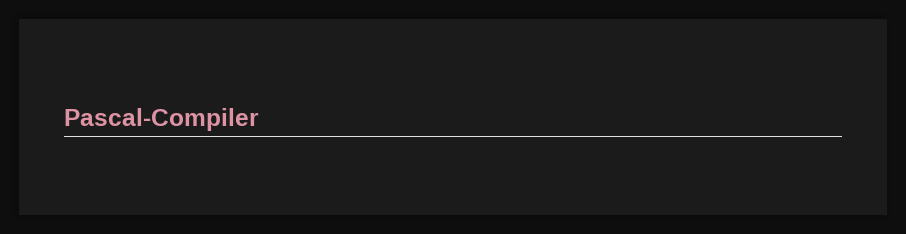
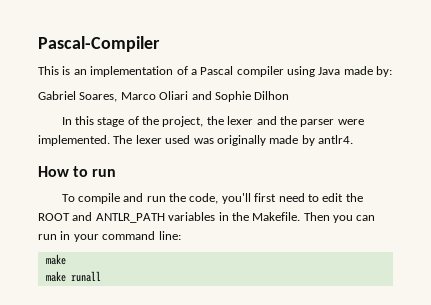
+ This is an implementation of a Pascal compiler using Java made by:
+ Gabriel Soares, Marco Oliari and Sophie Dilhon
+ In this stage of the project, the lexer and the parser were implemented. The lexer used was originally made by antlr4.
+ How to run
+ To compile and run the code, you'll first need to edit the ROOT and ANTLR_PATH variables in the Makefile. Then you can run in your command line:
+ make
+ make runall

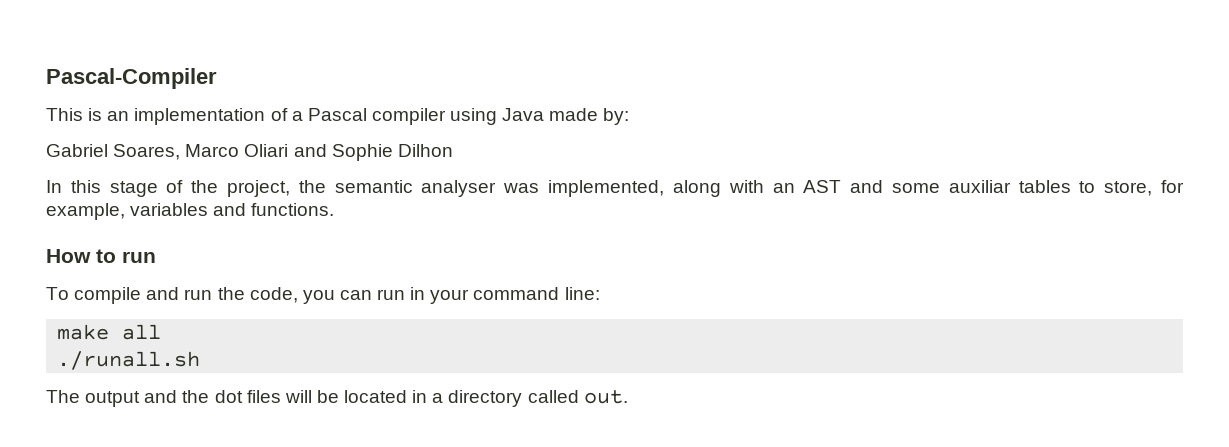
- In this stage of the project, the lexer and the parser were implemented. The lexer used was originally made by antlr4.
+ In this stage of the project, the semantic analyser was implemented, along with an AST and some auxiliar tables to store, for example, variables and functions.
- To compile and run the code, you'll first need to edit the ROOT and ANTLR_PATH variables in the Makefile. Then you can run in your command line:
- make
- make runall
+ To compile and run the code, you can run in your command line:
+ make all
+ ./runall.sh
+ The output and the dot files will be located in a directory called out.

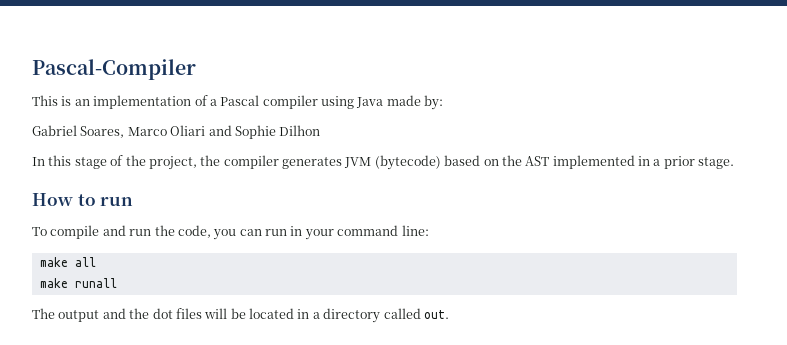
- In this stage of the project, the semantic analyser was implemented, along with an AST and some auxiliar tables to store, for example, variables and functions.
+ In this stage of the project, the compiler generates JVM (bytecode) based on the AST implemented in a prior stage.
- ./runall.sh
+ make runall

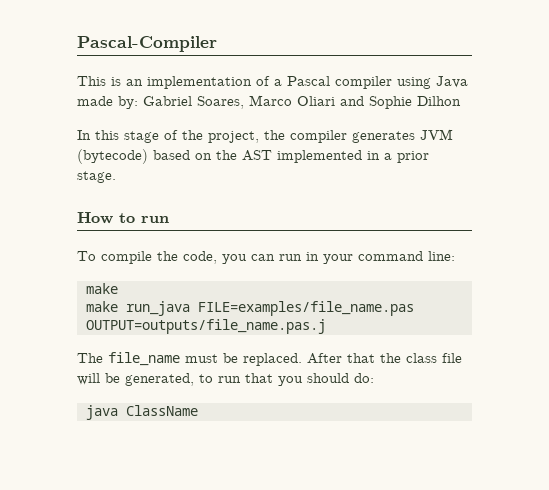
- This is an implementation of a Pascal compiler using Java made by:
- Gabriel Soares, Marco Oliari and Sophie Dilhon
+ This is an implementation of a Pascal compiler using Java made by: Gabriel Soares, Marco Oliari and Sophie Dilhon
- To compile and run the code, you can run in your command line:
- make all
- make runall
- The output and the dot files will be located in a directory called out.
+ To compile the code, you can run in your command line:
+ make
+ make run_java FILE=examples/file_name.pas OUTPUT=outputs/file_name.pas.j
+ The file_name must be replaced. After that the class file will be generated, to run that you should do:
+ java ClassName

